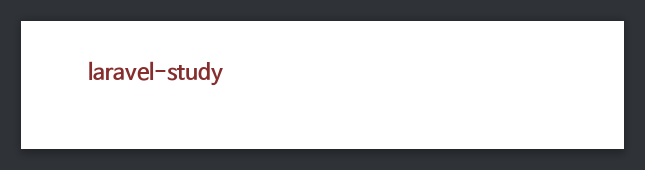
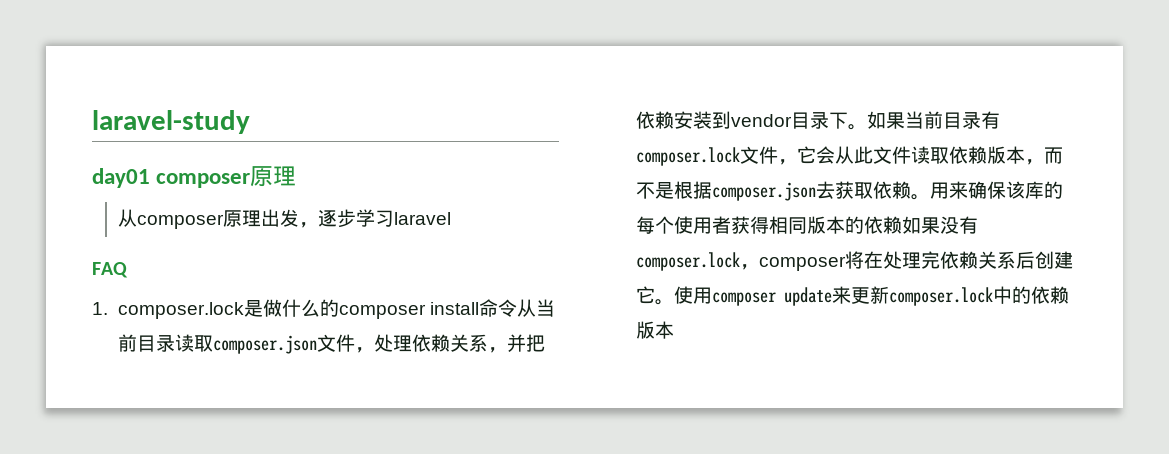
+ day01 composer原理
+ 从composer原理出发，逐步学习laravel
+ FAQ
+ 1. composer.lock是做什么的composer install命令从当前目录读取composer.json文件，处理依赖关系，并把依赖安装到vendor目录下。如果当前目录有composer.lock文件，它会从此文件读取依赖版本，而不是根据composer.json去获取依赖。用来确保该库的每个使用者获得相同版本的依赖如果没有composer.lock，composer将在处理完依赖关系后创建它。使用composer update来更新composer.lock中的依赖版本

